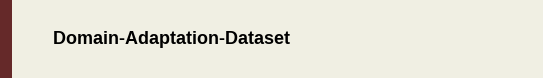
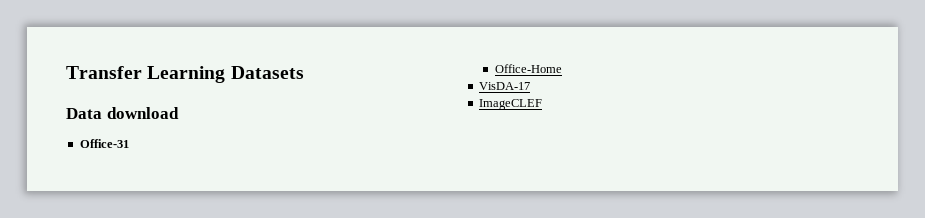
- Domain-Adaptation-Dataset
+ Transfer Learning Datasets
+ Data download
+ Office-31
+ Office-Home
+ VisDA-17
+ ImageCLEF

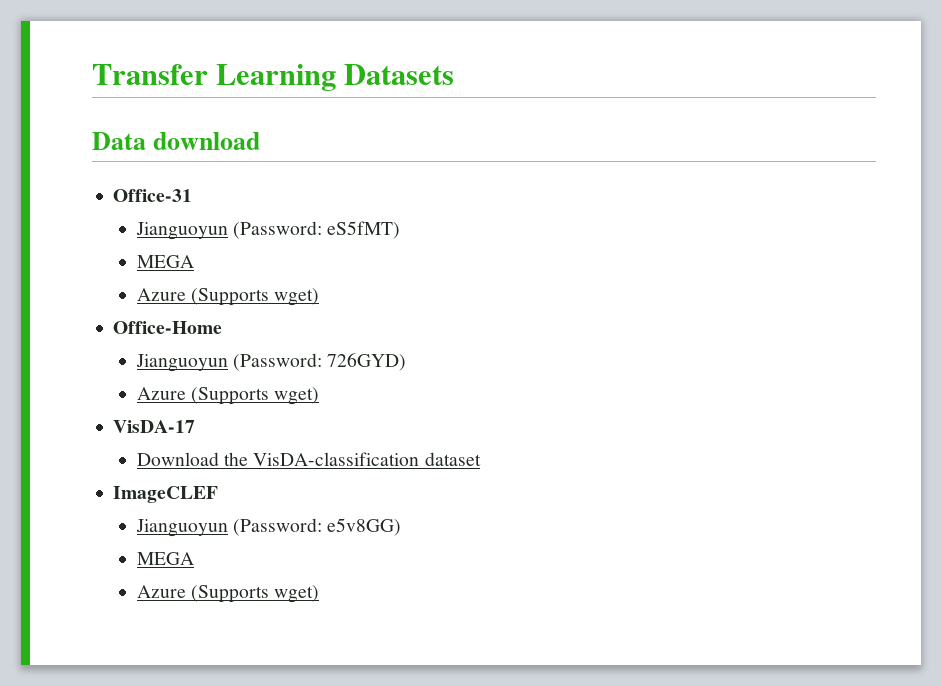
+ Jianguoyun (Password: eS5fMT)
+ MEGA
+ Azure (Supports wget)
  Office-Home
+ Jianguoyun (Password: 726GYD)
+ Azure (Supports wget)
  VisDA-17
+ Download the VisDA-classification dataset
  ImageCLEF
+ Jianguoyun (Password: e5v8GG)
+ MEGA
+ Azure (Supports wget)

